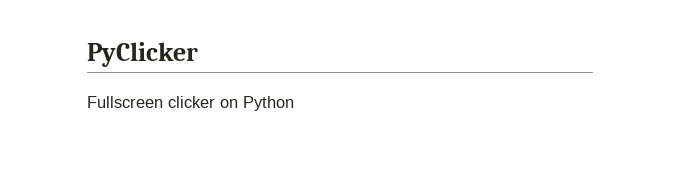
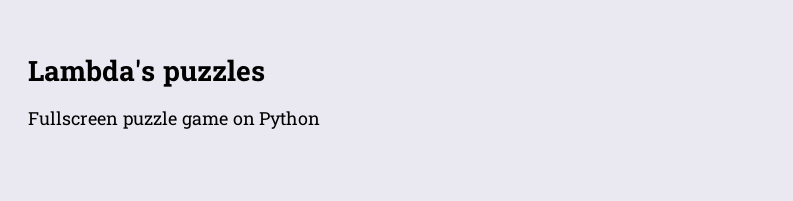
- PyClicker
+ Lambda's puzzles
- Fullscreen clicker on Python
+ Fullscreen puzzle game on Python

